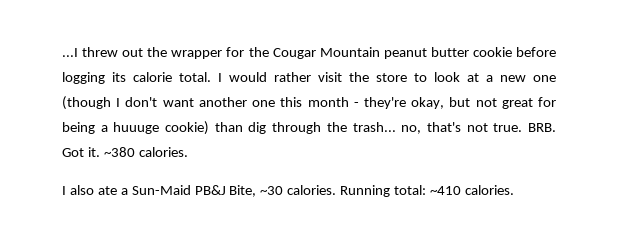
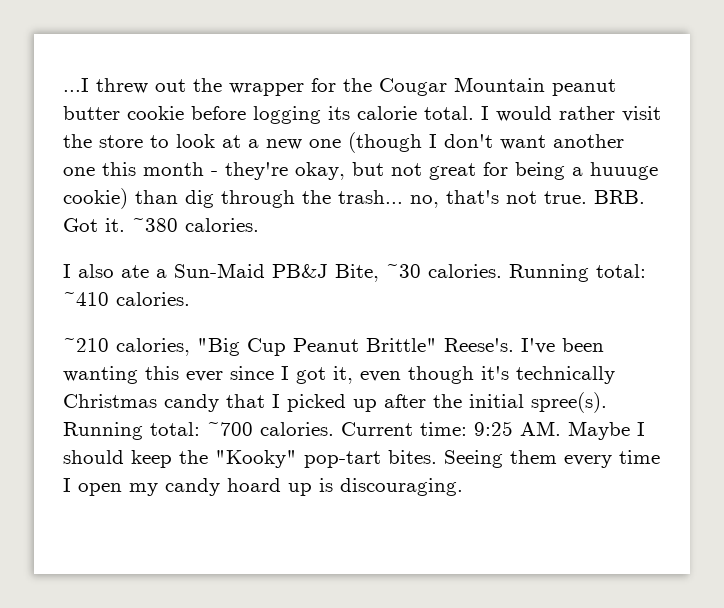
+ ~210 calories, "Big Cup Peanut Brittle" Reese's. I've been wanting this ever since I got it, even though it's technically Christmas candy that I picked up after the initial spree(s). Running total: ~700 calories. Current time: 9:25 AM. Maybe I should keep the "Kooky" pop-tart bites. Seeing them every time I open my candy hoard up is discouraging.

